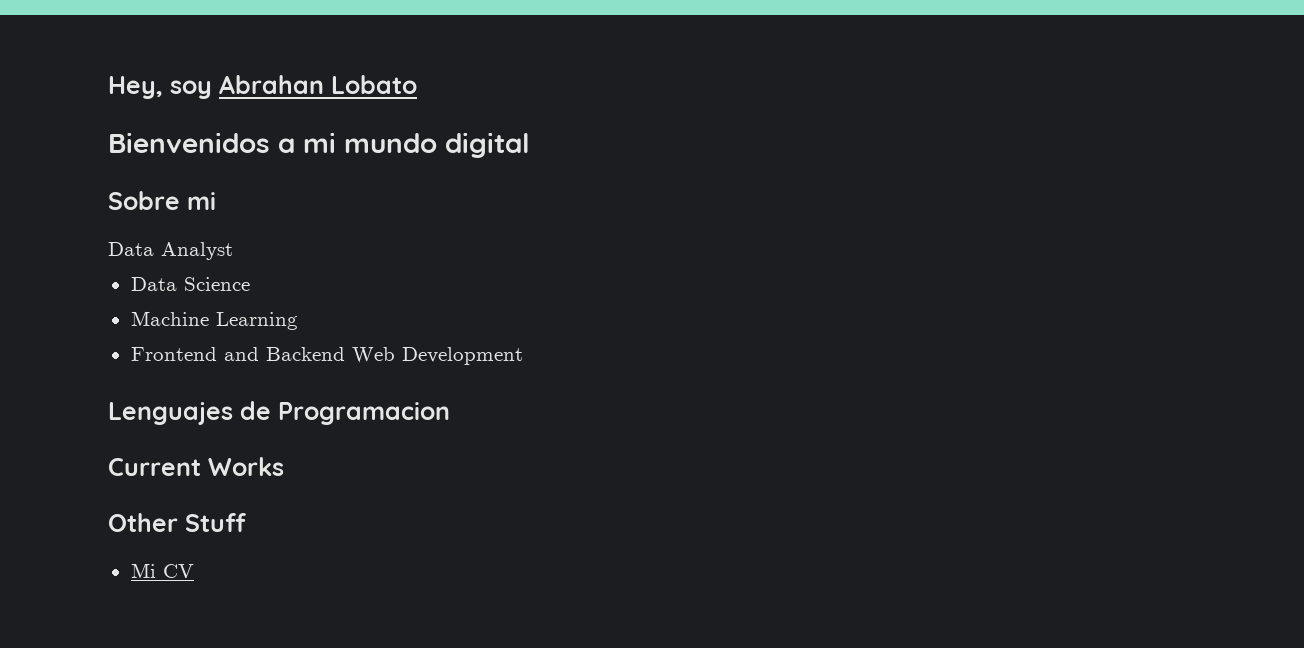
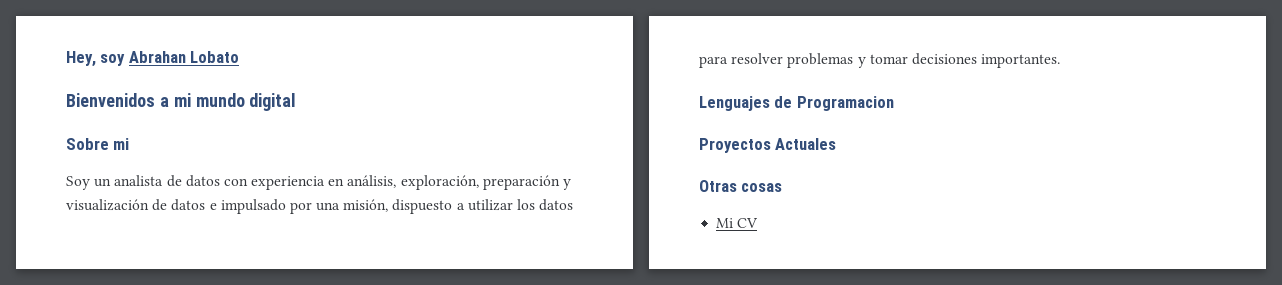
- Data Analyst
- Data Science
- Machine Learning
- Frontend and Backend Web Development
+ Soy un analista de datos con experiencia en análisis, exploración, preparación y visualización de datos e impulsado por una misión, dispuesto a utilizar los datos para resolver problemas y tomar decisiones importantes.
- Current Works
- Other Stuff
+ Proyectos Actuales
+ Otras cosas

